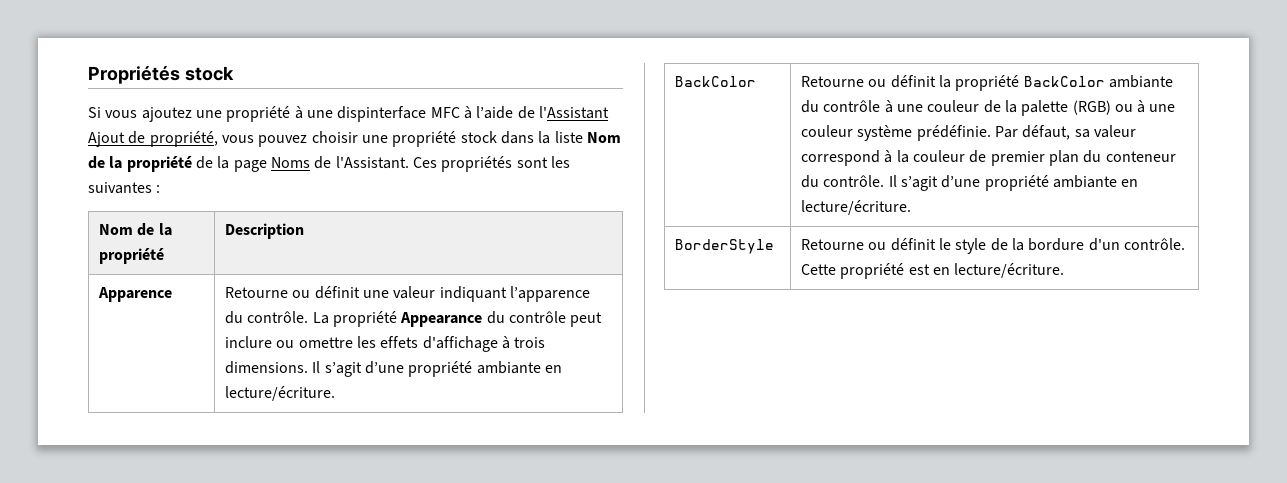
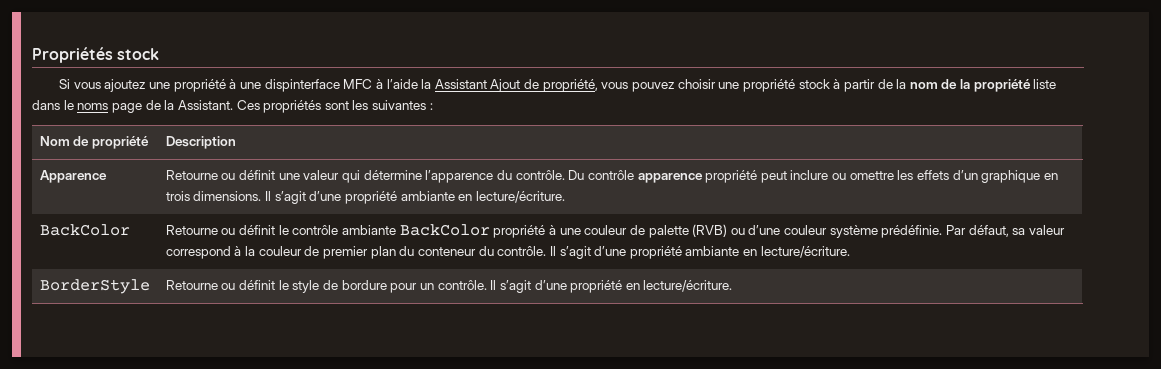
- Si vous ajoutez une propriété à une dispinterface MFC à l’aide de l'Assistant Ajout de propriété, vous pouvez choisir une propriété stock dans la liste Nom de la propriété de la page Noms de l'Assistant.
+ Si vous ajoutez une propriété à une dispinterface MFC à l’aide la Assistant Ajout de propriété, vous pouvez choisir une propriété stock à partir de la nom de la propriété liste dans le noms page de la Assistant.
- Nom de la propriété | Description
+ Nom de propriété | Description
- Apparence | Retourne ou définit une valeur indiquant l’apparence du contrôle. La propriété Appearance du contrôle peut inclure ou omettre les effets d'affichage à trois dimensions. Il s’agit d’une propriété ambiante en lecture/écriture.
+ Apparence | Retourne ou définit une valeur qui détermine l’apparence du contrôle. Du contrôle apparence propriété peut inclure ou omettre les effets d’un graphique en trois dimensions. Il s’agit d’une propriété ambiante en lecture/écriture.
- Retourne ou définit la propriété BackColor ambiante du contrôle à une couleur de la palette (RGB) ou à une couleur système prédéfinie.
+ Retourne ou définit le contrôle ambiante BackColor propriété à une couleur de palette (RVB) ou d’une couleur système prédéfinie.
- BorderStyle | Retourne ou définit le style de la bordure d'un contrôle. Cette propriété est en lecture/écriture.
+ BorderStyle | Retourne ou définit le style de bordure pour un contrôle. Il s’agit d’une propriété en lecture/écriture.

